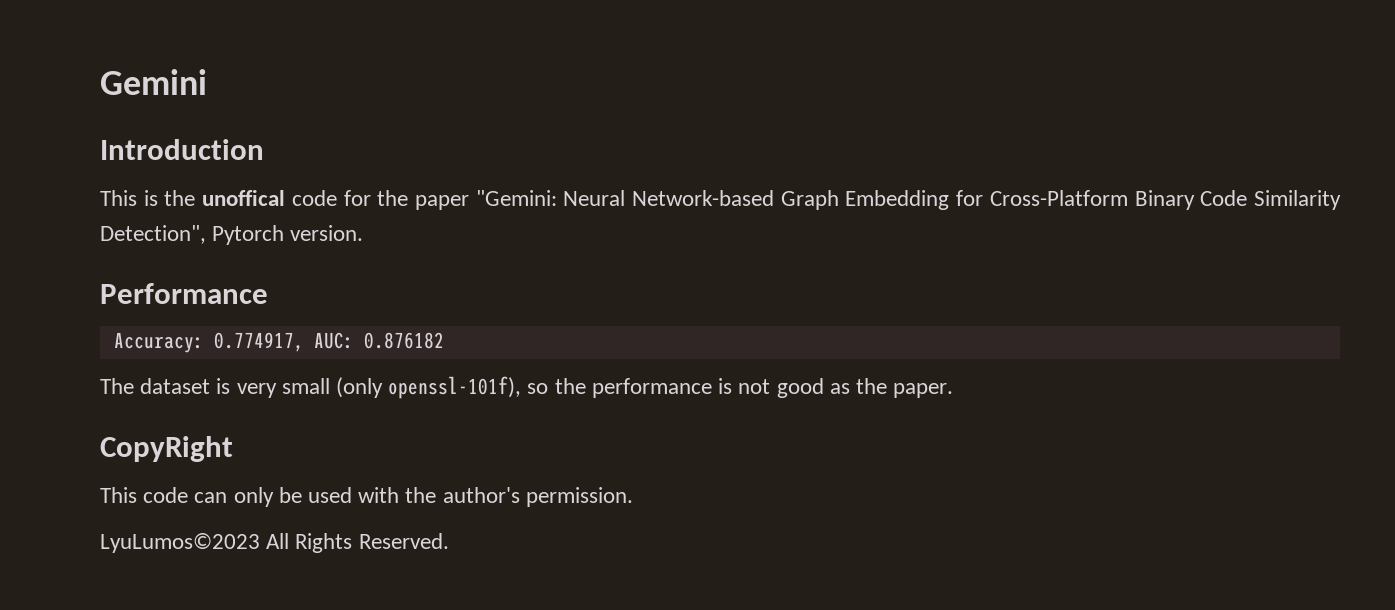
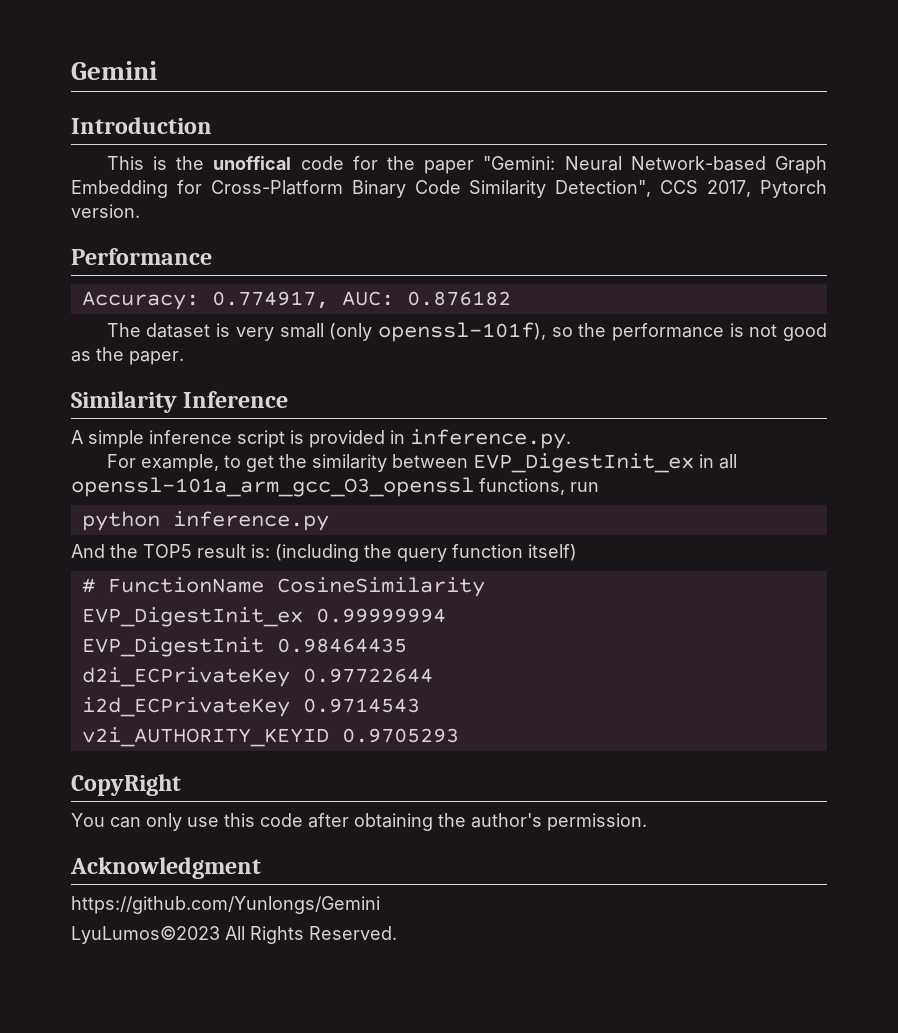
- This is the unoffical code for the paper "Gemini: Neural Network-based Graph Embedding for Cross-Platform Binary Code Similarity Detection", Pytorch version.
+ This is the unoffical code for the paper "Gemini: Neural Network-based Graph Embedding for Cross-Platform Binary Code Similarity Detection", CCS 2017, Pytorch version.
+ Similarity Inference
+ A simple inference script is provided in inference.py.
+ For example, to get the similarity between EVP_DigestInit_ex in all openssl-101a_arm_gcc_O3_openssl functions, run
+ python inference.py
+ And the TOP5 result is: (including the query function itself)
+ # FunctionName CosineSimilarity
+ EVP_DigestInit_ex 0.99999994
+ EVP_DigestInit 0.98464435
+ d2i_ECPrivateKey 0.97722644
+ i2d_ECPrivateKey 0.9714543
+ v2i_AUTHORITY_KEYID 0.9705293
  CopyRight
- This code can only be used with the author's permission.
+ You can only use this code after obtaining the author's permission.
+ Acknowledgment
+ https://github.com/Yunlongs/Gemini

